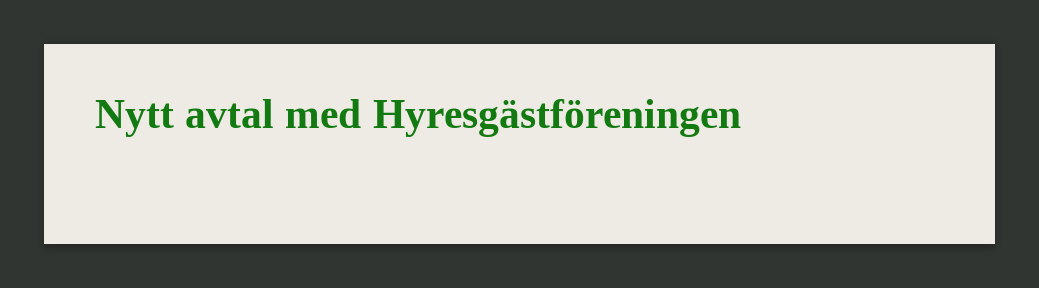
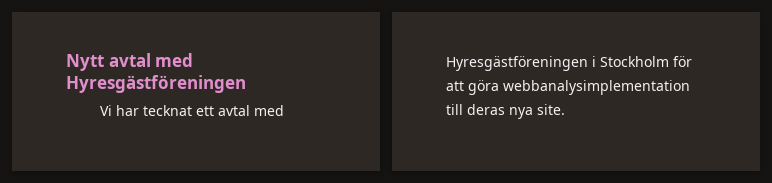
+ Vi har tecknat ett avtal med Hyresgästföreningen i Stockholm för att göra webbanalysimplementation till deras nya site.

